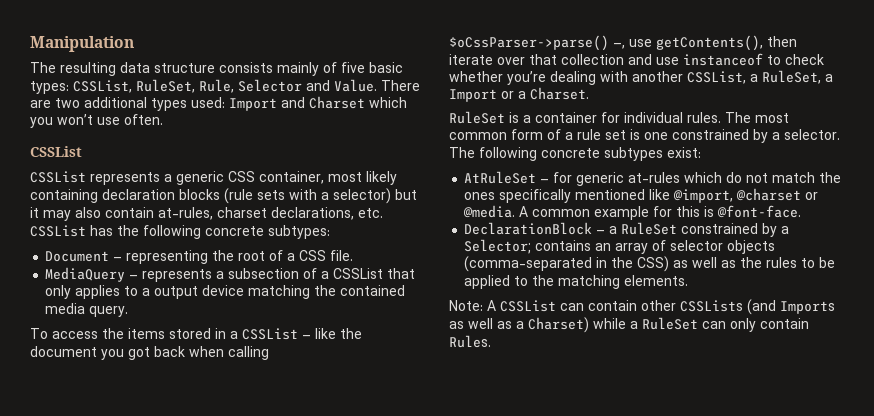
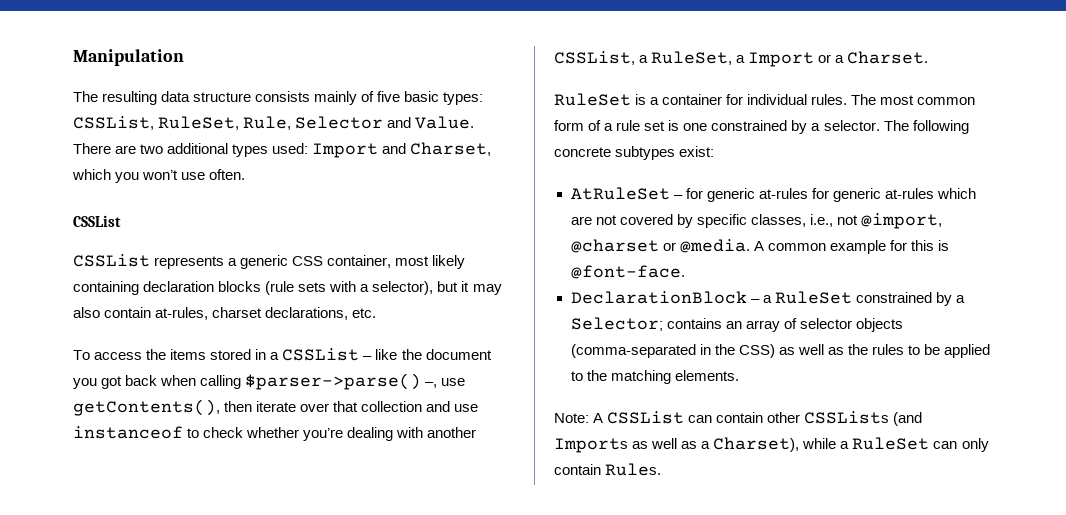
- There are two additional types used: Import and Charset which you won’t use often.
+ There are two additional types used: Import and Charset, which you won’t use often.
- CSSList represents a generic CSS container, most likely containing declaration blocks (rule sets with a selector) but it may also contain at-rules, charset declarations, etc. CSSList has the following concrete subtypes:
- Document – representing the root of a CSS file.
- MediaQuery – represents a subsection of a CSSList that only applies to a output device matching the contained media query.
+ CSSList represents a generic CSS container, most likely containing declaration blocks (rule sets with a selector), but it may also contain at-rules, charset declarations, etc.
- To access the items stored in a CSSList – like the document you got back when calling $oCssParser->parse() –, use getContents(), then iterate over that collection and use instanceof to check whether you’re dealing with another CSSList, a RuleSet, a Import or a Charset.
+ To access the items stored in a CSSList – like the document you got back when calling $parser->parse() –, use getContents(), then iterate over that collection and use instanceof to check whether you’re dealing with another CSSList, a RuleSet, a Import or a Charset.
- AtRuleSet – for generic at-rules which do not match the ones specifically mentioned like @import, @charset or @media.
+ AtRuleSet – for generic at-rules for generic at-rules which are not covered by specific classes, i.e., not @import, @charset or @media.
- Note: A CSSList can contain other CSSLists (and Imports as well as a Charset) while a RuleSet can only contain Rules.
+ Note: A CSSList can contain other CSSLists (and Imports as well as a Charset), while a RuleSet can only contain Rules.

